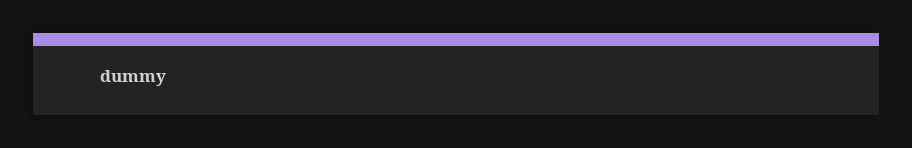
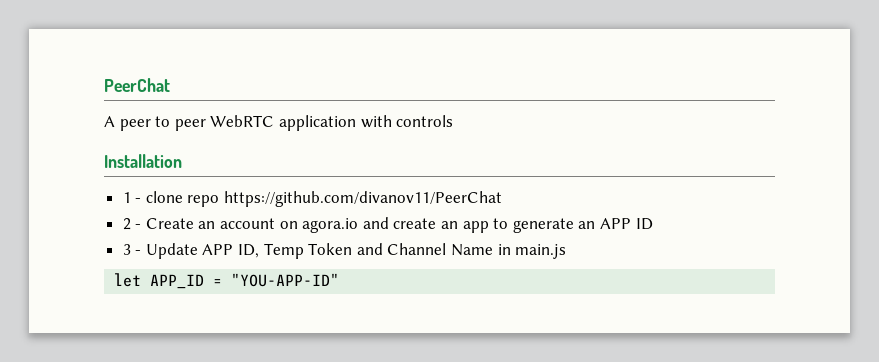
- dummy
+ PeerChat
+ A peer to peer WebRTC application with controls
+ Installation
+ 1 - clone repo https://github.com/divanov11/PeerChat
+ 2 - Create an account on agora.io and create an app to generate an APP ID
+ 3 - Update APP ID, Temp Token and Channel Name in main.js
+ let APP_ID = "YOU-APP-ID"

